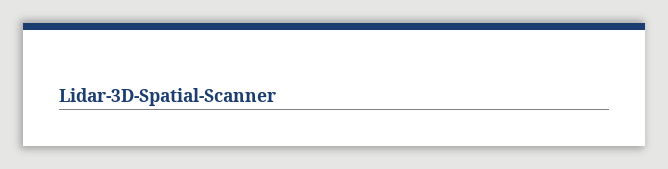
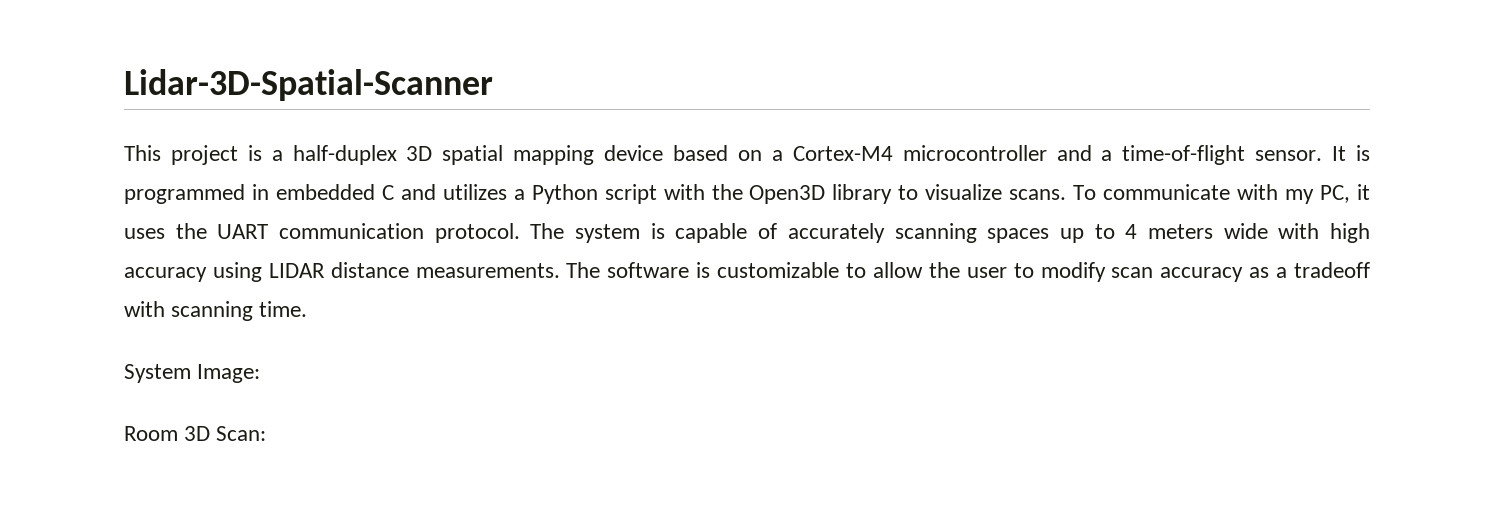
+ This project is a half-duplex 3D spatial mapping device based on a Cortex-M4 microcontroller and a time-of-flight sensor. It is programmed in embedded C and utilizes a Python script with the Open3D library to visualize scans. To communicate with my PC, it uses the UART communication protocol. The system is capable of accurately scanning spaces up to 4 meters wide with high accuracy using LIDAR distance measurements. The software is customizable to allow the user to modify scan accuracy as a tradeoff with scanning time.
+ System Image:
+ Room 3D Scan:

